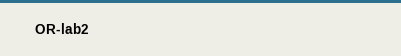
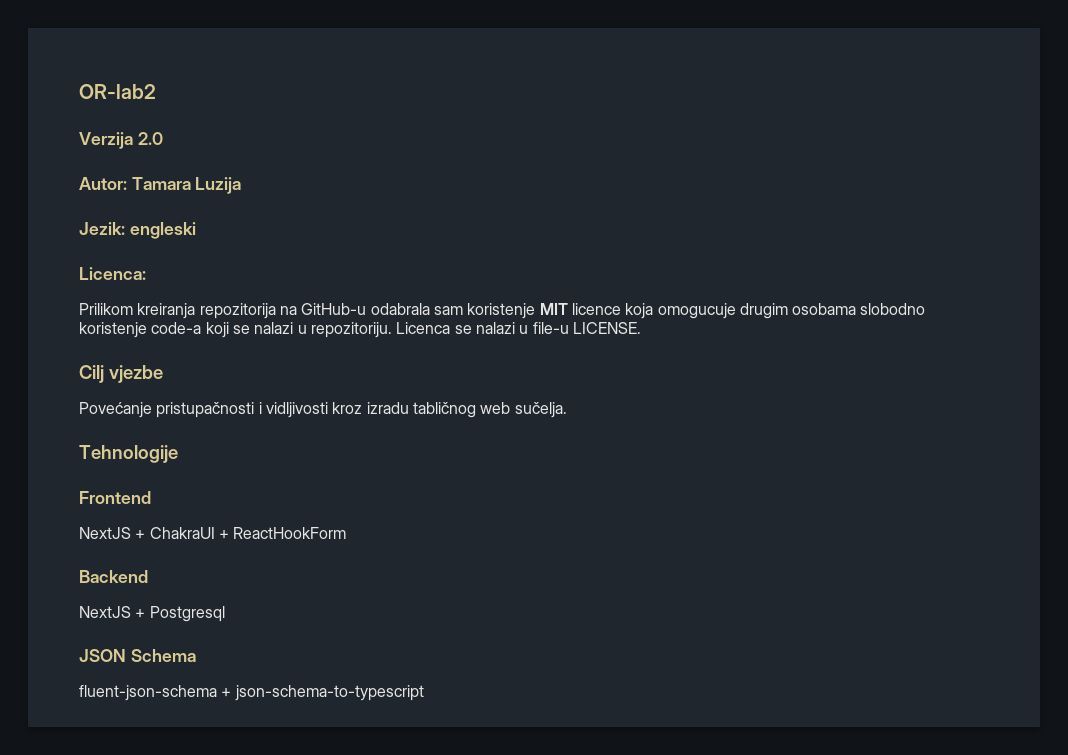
+ Verzija 2.0
+ Autor: Tamara Luzija
+ Jezik: engleski
+ Licenca:
+ Prilikom kreiranja repozitorija na GitHub-u odabrala sam koristenje MIT licence koja omogucuje drugim osobama slobodno koristenje code-a koji se nalazi u repozitoriju. Licenca se nalazi u file-u LICENSE.
+ Cilj vjezbe
+ Povećanje pristupačnosti i vidljivosti kroz izradu tabličnog web sučelja.
+ Tehnologije
+ Frontend
+ NextJS + ChakraUI + ReactHookForm
+ Backend
+ NextJS + Postgresql
+ JSON Schema
+ fluent-json-schema + json-schema-to-typescript

